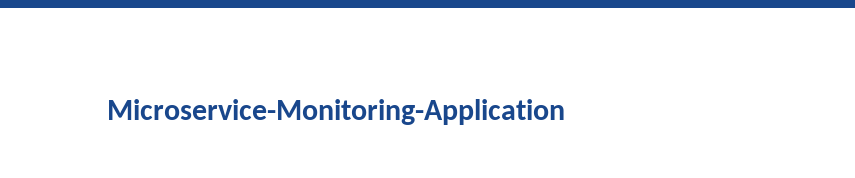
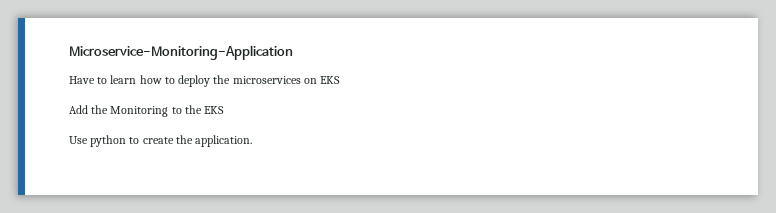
+ Have to learn how to deploy the microservices on EKS
+ Add the Monitoring to the EKS
+ Use python to create the application.

